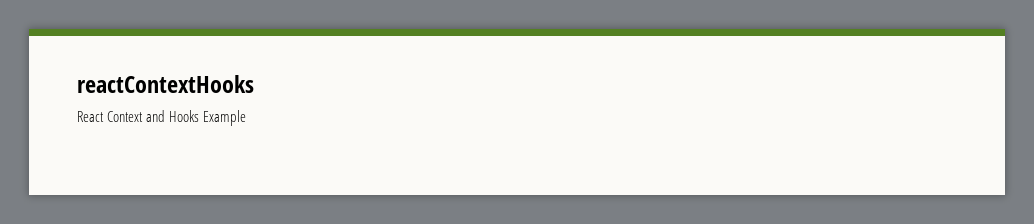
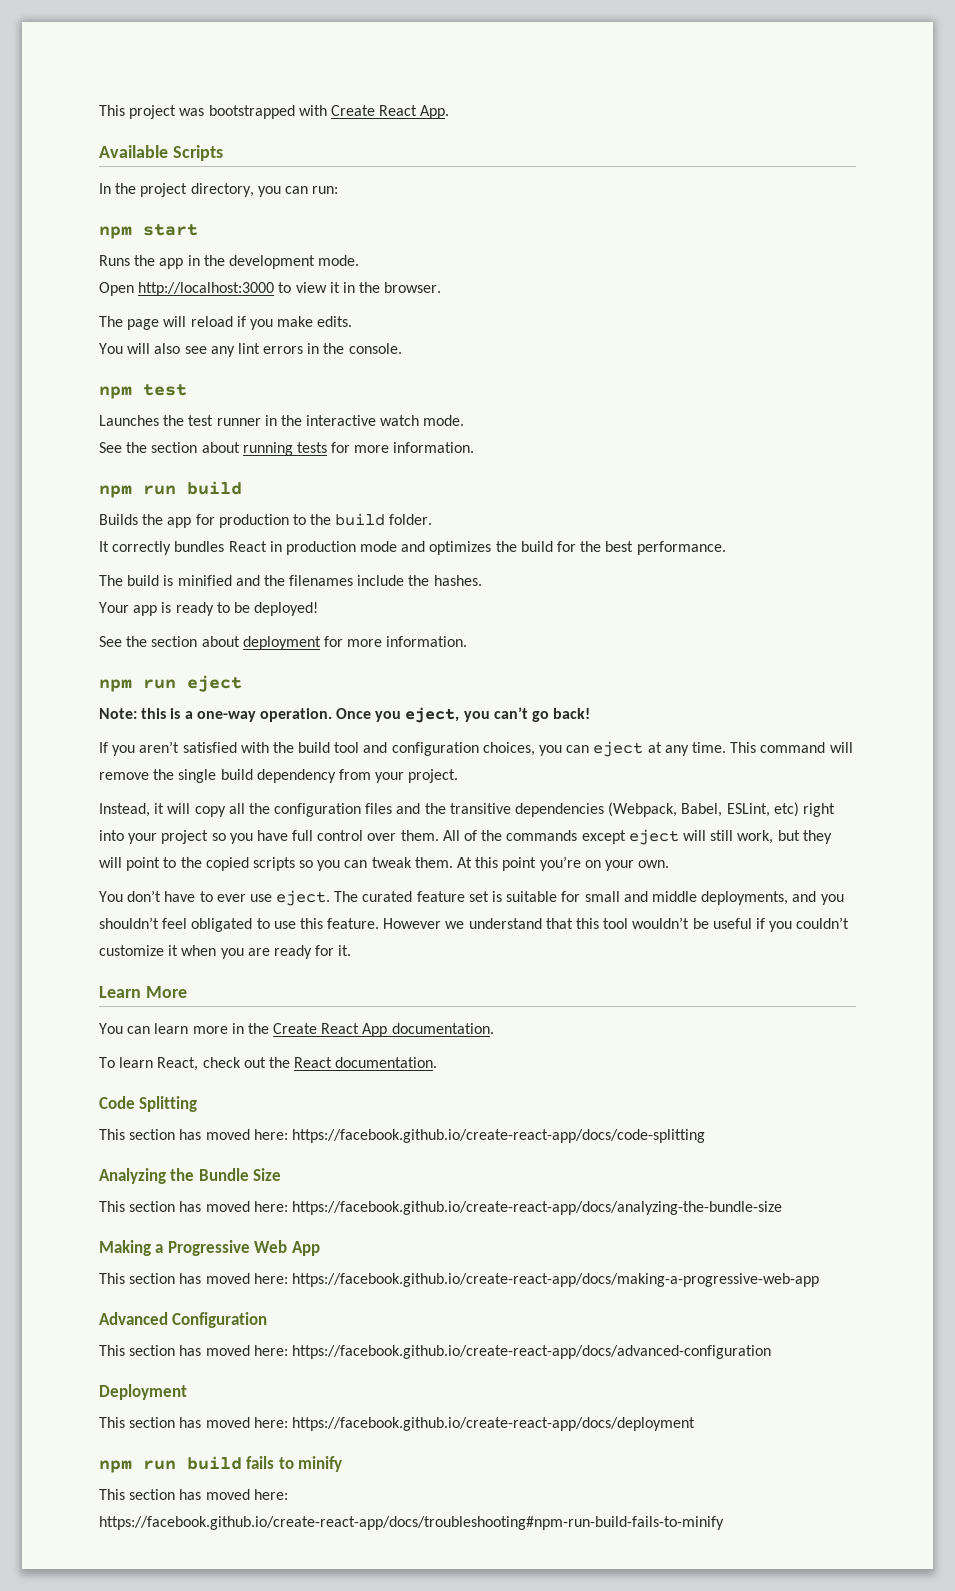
- reactContextHooks
- React Context and Hooks Example
+ This project was bootstrapped with Create React App.
+ Available Scripts
+ In the project directory, you can run:
+ npm start
+ Runs the app in the development mode.
+ Open http://localhost:3000 to view it in the browser.
+ The page will reload if you make edits.
+ You will also see any lint errors in the console.
+ npm test
+ Launches the test runner in the interactive watch mode.
+ See the section about running tests for more information.
+ npm run build
+ Builds the app for production to the build folder.
+ It correctly bundles React in production mode and optimizes the build for the best performance.
+ The build is minified and the filenames include the hashes.
+ Your app is ready to be deployed!
+ See the section about deployment for more information.
+ npm run eject
+ Note: this is a one-way operation. Once you eject, you can’t go back!
+ If you aren’t satisfied with the build tool and configuration choices, you can eject at any time. This command will remove the single build dependency from your project.
+ Instead, it will copy all the configuration files and the transitive dependencies (Webpack, Babel, ESLint, etc) right into your project so you have full control over them. All of the commands except eject will still work, but they will point to the copied scripts so you can tweak them. At this point you’re on your own.
+ You don’t have to ever use eject. The curated feature set is suitable for small and middle deployments, and you shouldn’t feel obligated to use this feature. However we understand that this tool wouldn’t be useful if you couldn’t customize it when you are ready for it.
+ Learn More
+ You can learn more in the Create React App documentation.
+ To learn React, check out the React documentation.
+ Code Splitting
+ This section has moved here: https://facebook.github.io/create-react-app/docs/code-splitting
+ Analyzing the Bundle Size
+ This section has moved here: https://facebook.github.io/create-react-app/docs/analyzing-the-bundle-size
+ Making a Progressive Web App
+ This section has moved here: https://facebook.github.io/create-react-app/docs/making-a-progressive-web-app
+ Advanced Configuration
+ This section has moved here: https://facebook.github.io/create-react-app/docs/advanced-configuration
+ Deployment
+ This section has moved here: https://facebook.github.io/create-react-app/docs/deployment
+ npm run build fails to minify
+ This section has moved here: https://facebook.github.io/create-react-app/docs/troubleshooting#npm-run-build-fails-to-minify

